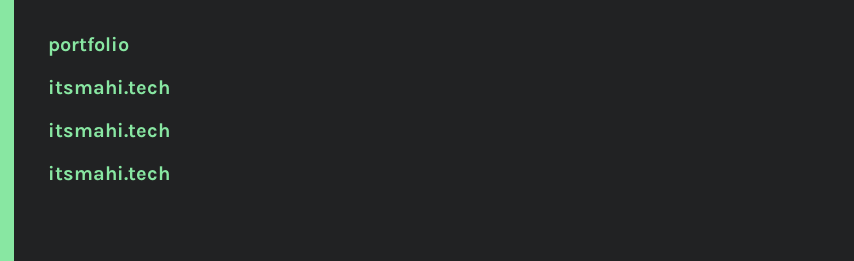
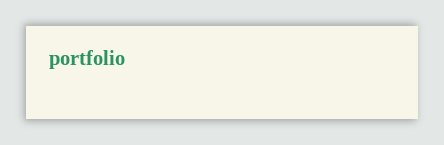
  portfolio
- itsmahi.tech
- itsmahi.tech
- itsmahi.tech

